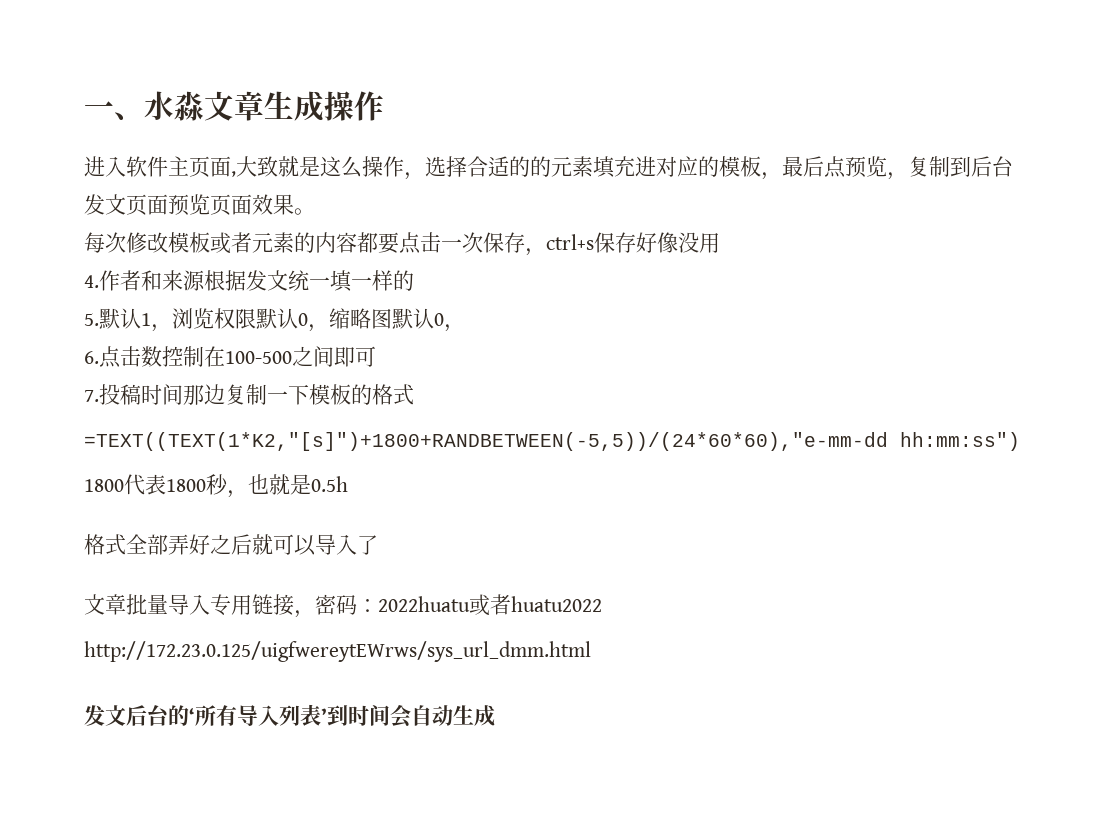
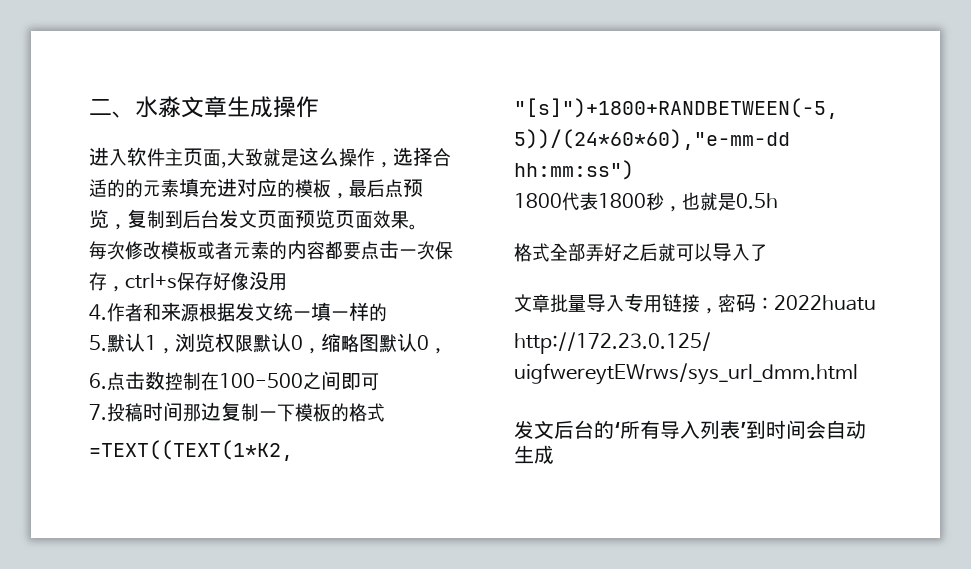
- 一、水淼文章生成操作
+ 二、水淼文章生成操作
- 文章批量导入专用链接，密码：2022huatu或者huatu2022
+ 文章批量导入专用链接，密码：2022huatu

